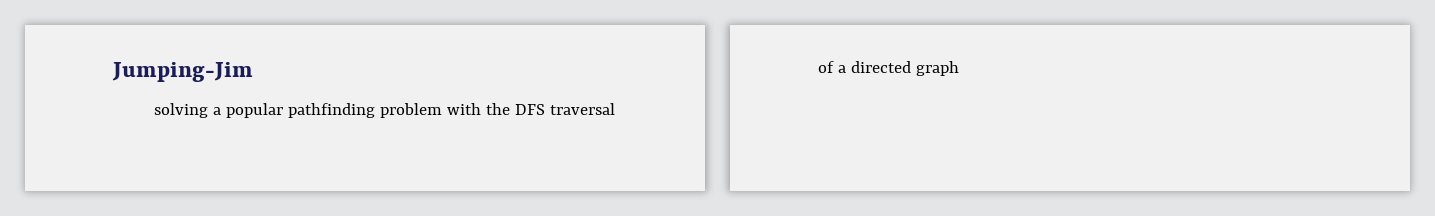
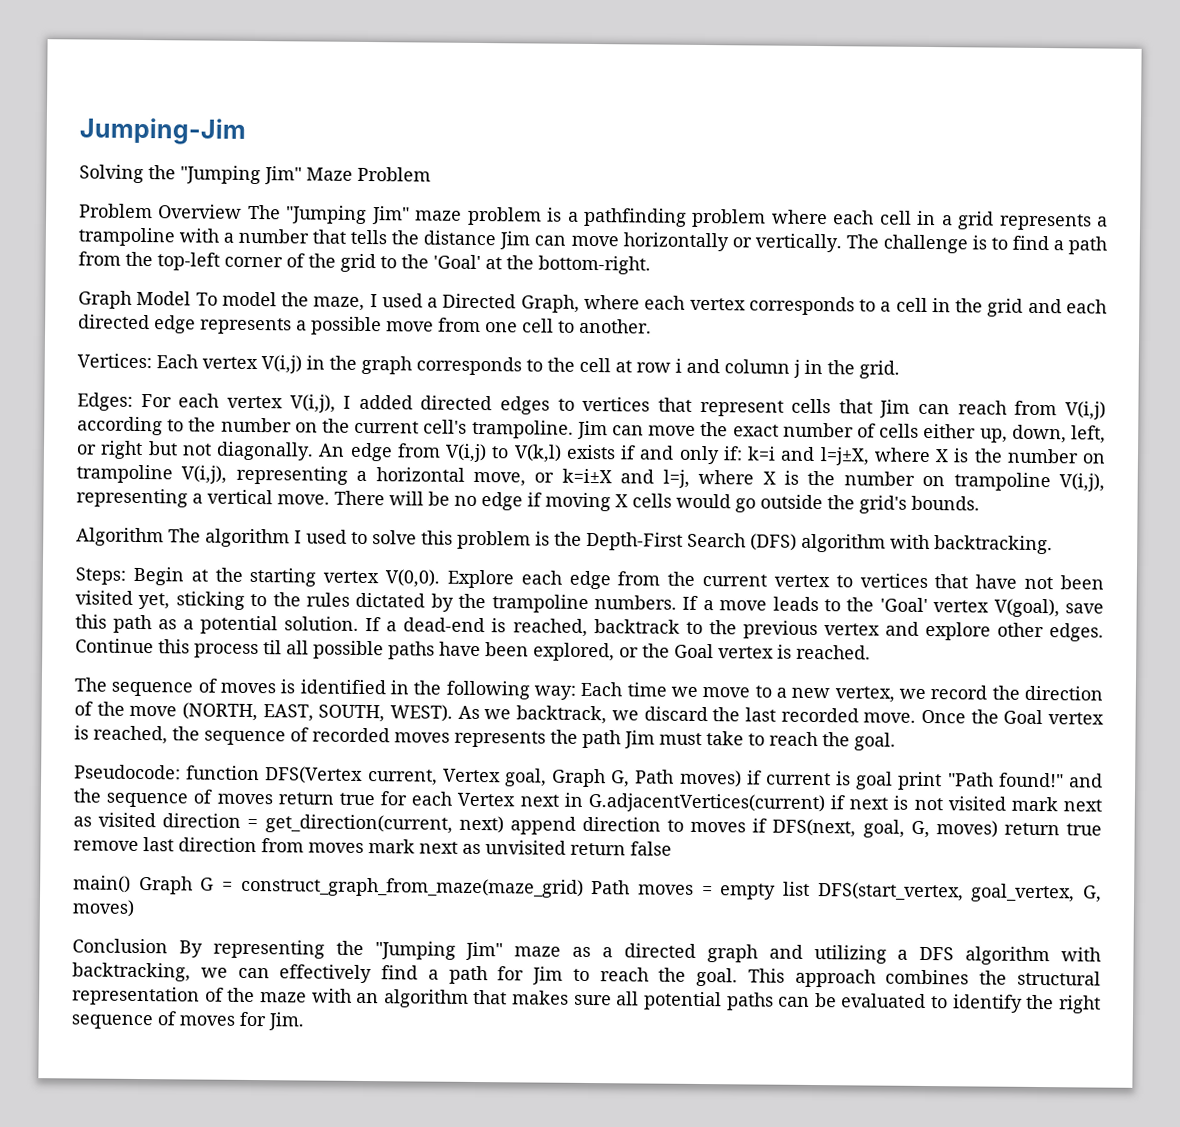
- solving a popular pathfinding problem with the DFS traversal of a directed graph
+ Solving the "Jumping Jim" Maze Problem
+ Problem Overview The "Jumping Jim" maze problem is a pathfinding problem where each cell in a grid represents a trampoline with a number that tells the distance Jim can move horizontally or vertically. The challenge is to find a path from the top-left corner of the grid to the 'Goal' at the bottom-right.
+ Graph Model To model the maze, I used a Directed Graph, where each vertex corresponds to a cell in the grid and each directed edge represents a possible move from one cell to another.
+ Vertices: Each vertex V(i,j) in the graph corresponds to the cell at row i and column j in the grid.
+ Edges: For each vertex V(i,j), I added directed edges to vertices that represent cells that Jim can reach from V(i,j) according to the number on the current cell's trampoline. Jim can move the exact number of cells either up, down, left, or right but not diagonally. An edge from V(i,j) to V(k,l) exists if and only if: k=i and l=j±X, where X is the number on trampoline V(i,j), representing a horizontal move, or k=i±X and l=j, where X is the number on trampoline V(i,j), representing a vertical move. There will be no edge if moving X cells would go outside the grid's bounds.
+ Algorithm The algorithm I used to solve this problem is the Depth-First Search (DFS) algorithm with backtracking.
+ Steps: Begin at the starting vertex V(0,0). Explore each edge from the current vertex to vertices that have not been visited yet, sticking to the rules dictated by the trampoline numbers. If a move leads to the 'Goal' vertex V(goal), save this path as a potential solution. If a dead-end is reached, backtrack to the previous vertex and explore other edges. Continue this process til all possible paths have been explored, or the Goal vertex is reached.
+ The sequence of moves is identified in the following way: Each time we move to a new vertex, we record the direction of the move (NORTH, EAST, SOUTH, WEST). As we backtrack, we discard the last recorded move. Once the Goal vertex is reached, the sequence of recorded moves represents the path Jim must take to reach the goal.
+ Pseudocode: function DFS(Vertex current, Vertex goal, Graph G, Path moves) if current is goal print "Path found!" and the sequence of moves return true for each Vertex next in G.adjacentVertices(current) if next is not visited mark next as visited direction = get_direction(current, next) append direction to moves if DFS(next, goal, G, moves) return true remove last direction from moves mark next as unvisited return false
+ main() Graph G = construct_graph_from_maze(maze_grid) Path moves = empty list DFS(start_vertex, goal_vertex, G, moves)
+ Conclusion By representing the "Jumping Jim" maze as a directed graph and utilizing a DFS algorithm with backtracking, we can effectively find a path for Jim to reach the goal. This approach combines the structural representation of the maze with an algorithm that makes sure all potential paths can be evaluated to identify the right sequence of moves for Jim.

